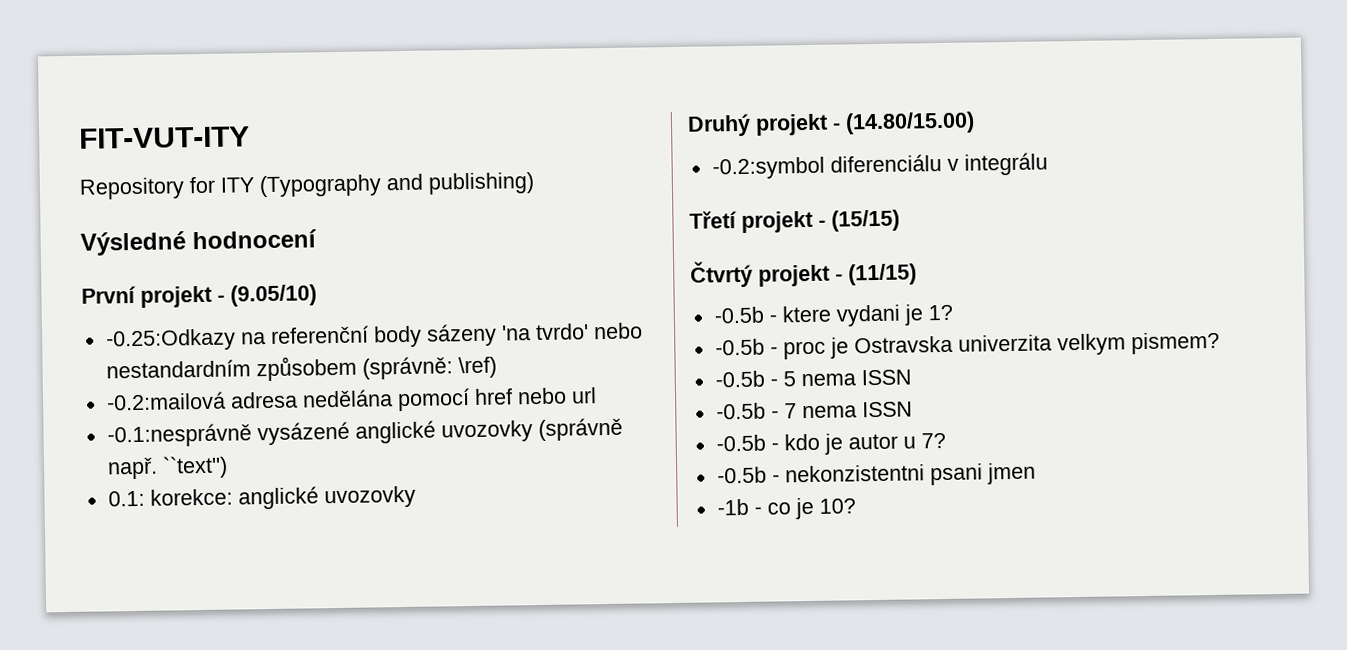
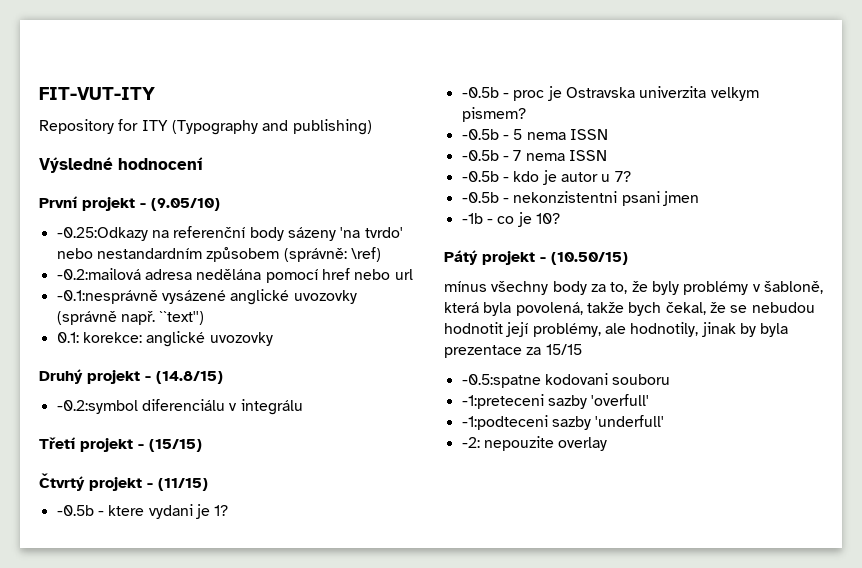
- Druhý projekt - (14.80/15.00)
+ Druhý projekt - (14.8/15)
+ Pátý projekt - (10.50/15)
+ mínus všechny body za to, že byly problémy v šabloně, která byla povolená, takže bych čekal, že se nebudou hodnotit její problémy, ale hodnotily, jinak by byla prezentace za 15/15
+ -0.5:spatne kodovani souboru
+ -1:preteceni sazby 'overfull'
+ -1:podteceni sazby 'underfull'
+ -2: nepouzite overlay

